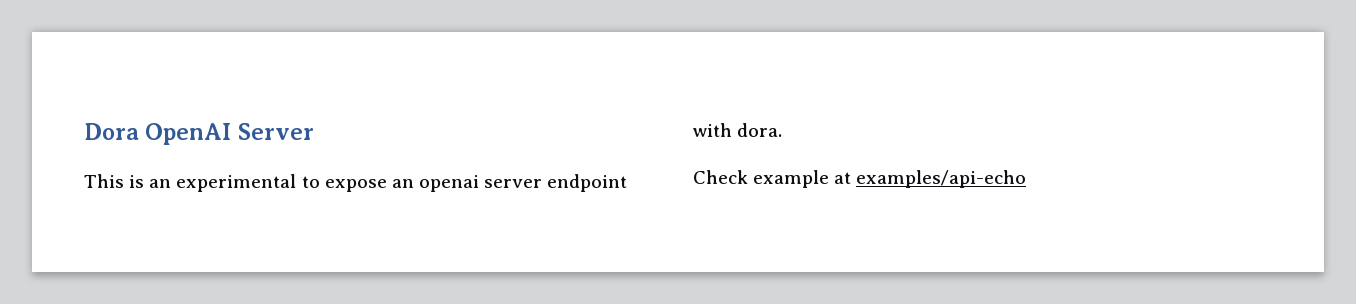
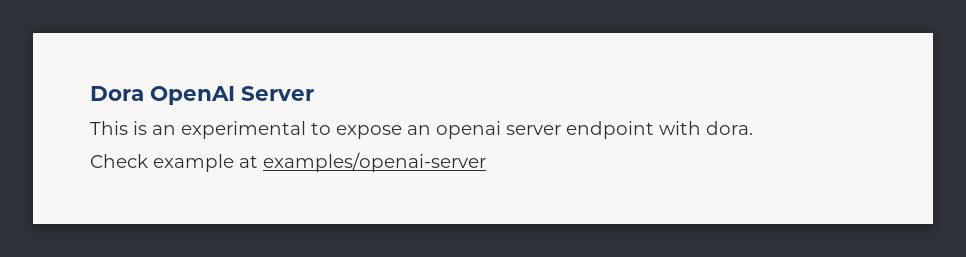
- Check example at examples/api-echo
+ Check example at examples/openai-server

